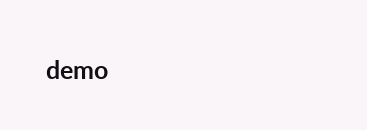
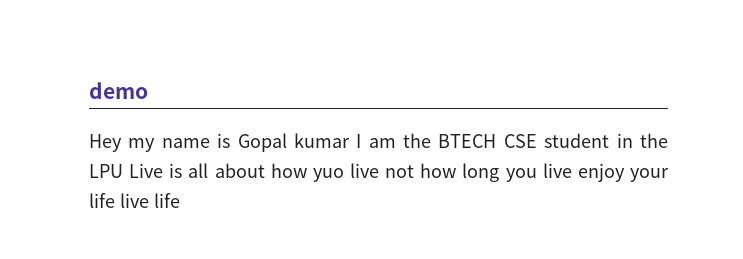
+ Hey my name is Gopal kumar I am the BTECH CSE student in the LPU Live is all about how yuo live not how long you live enjoy your life live life

